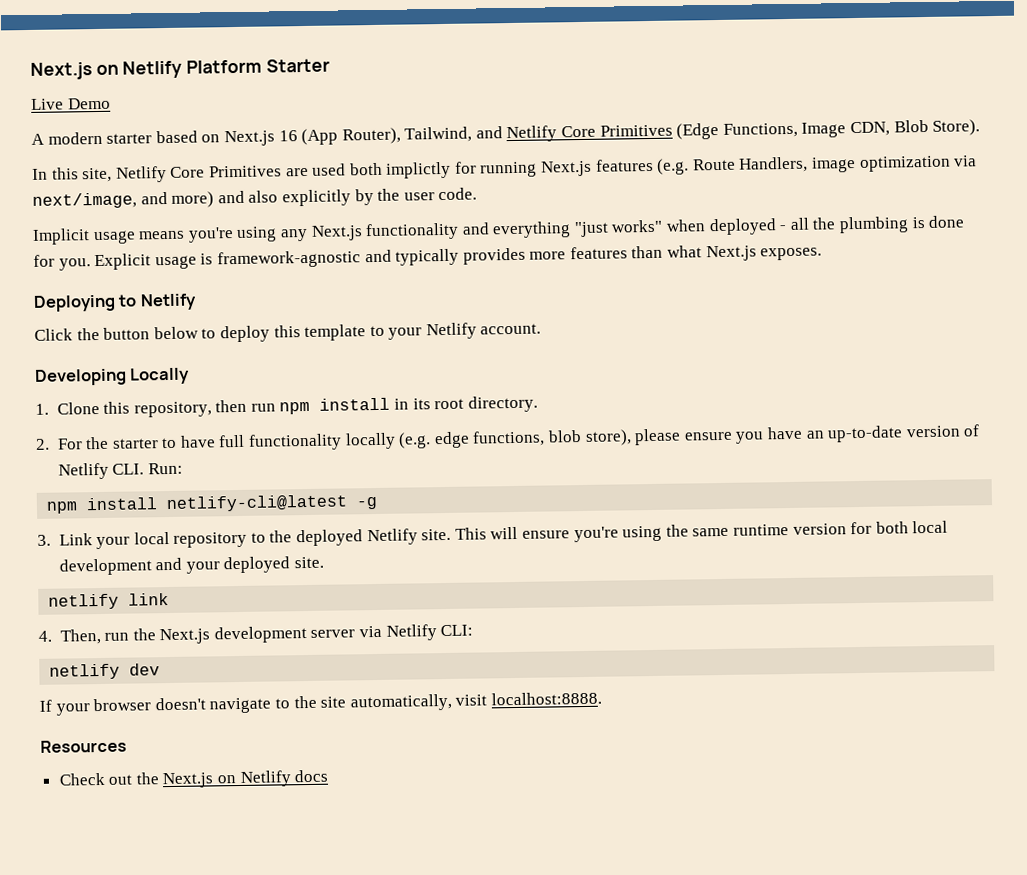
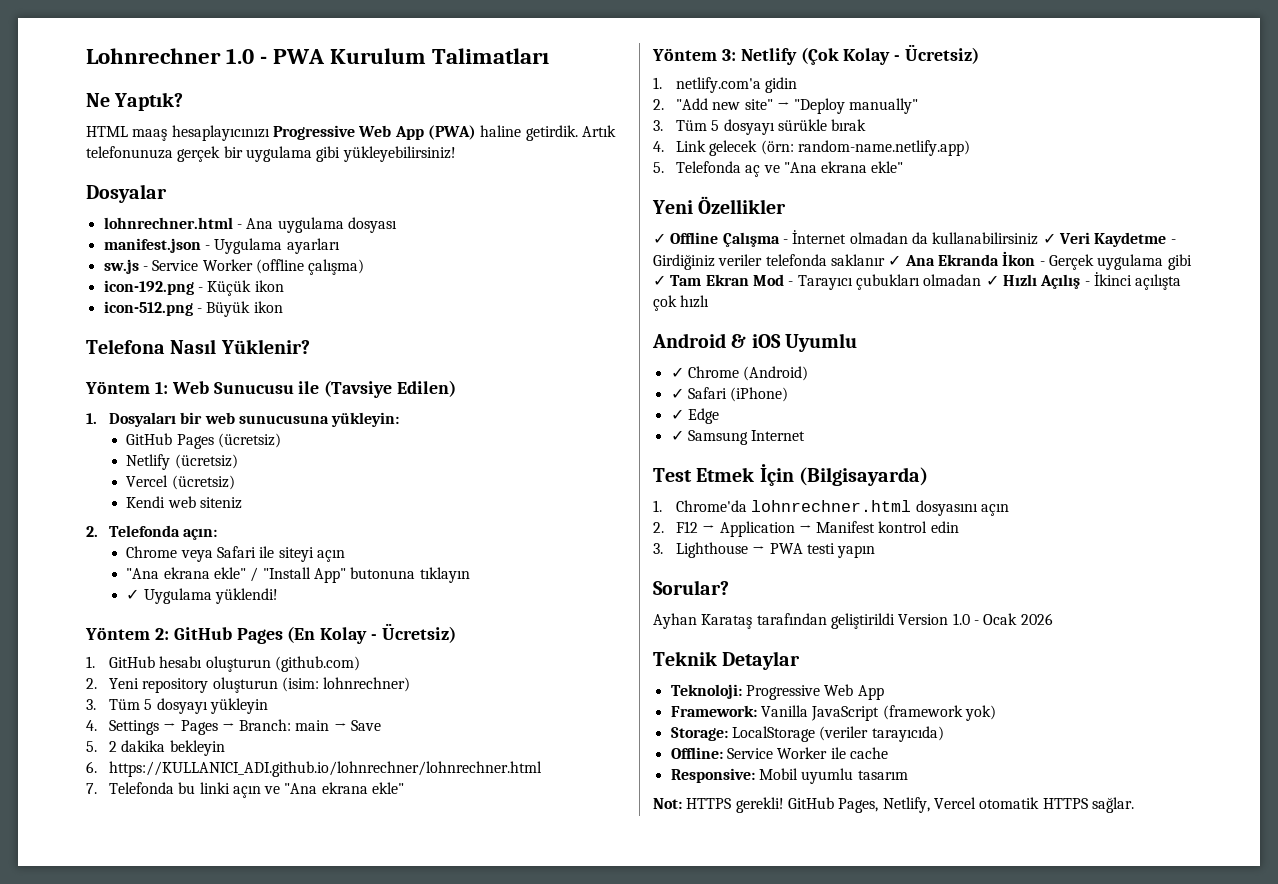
- Next.js on Netlify Platform Starter
- Live Demo
- A modern starter based on Next.js 16 (App Router), Tailwind, and Netlify Core Primitives (Edge Functions, Image CDN, Blob Store).
- In this site, Netlify Core Primitives are used both implictly for running Next.js features (e.g. Route Handlers, image optimization via next/image, and more) and also explicitly by the user code.
- Implicit usage means you're using any Next.js functionality and everything "just works" when deployed - all the plumbing is done for you. Explicit usage is framework-agnostic and typically provides more features than what Next.js exposes.
- Deploying to Netlify
- Click the button below to deploy this template to your Netlify account.
- Developing Locally
- 1. Clone this repository, then run npm install in its root directory.
- 2. For the starter to have full functionality locally (e.g. edge functions, blob store), please ensure you have an up-to-date version of Netlify CLI. Run:
- npm install netlify-cli@latest -g
- 3. Link your local repository to the deployed Netlify site. This will ensure you're using the same runtime version for both local development and your deployed site.
- netlify link
- 4. Then, run the Next.js development server via Netlify CLI:
- netlify dev
- If your browser doesn't navigate to the site automatically, visit localhost:8888.
- Resources
- Check out the Next.js on Netlify docs
+ Lohnrechner 1.0 - PWA Kurulum Talimatları
+ Ne Yaptık?
+ HTML maaş hesaplayıcınızı Progressive Web App (PWA) haline getirdik. Artık telefonunuza gerçek bir uygulama gibi yükleyebilirsiniz!
+ Dosyalar
+ lohnrechner.html - Ana uygulama dosyası
+ manifest.json - Uygulama ayarları
+ sw.js - Service Worker (offline çalışma)
+ icon-192.png - Küçük ikon
+ icon-512.png - Büyük ikon
+ Telefona Nasıl Yüklenir?
+ Yöntem 1: Web Sunucusu ile (Tavsiye Edilen)
+ 1. Dosyaları bir web sunucusuna yükleyin:
+ GitHub Pages (ücretsiz)
+ Netlify (ücretsiz)
+ Vercel (ücretsiz)
+ Kendi web siteniz
+ 2. Telefonda açın:
+ Chrome veya Safari ile siteyi açın
+ "Ana ekrana ekle" / "Install App" butonuna tıklayın
+ ✓ Uygulama yüklendi!
+ Yöntem 2: GitHub Pages (En Kolay - Ücretsiz)
+ 1. GitHub hesabı oluşturun (github.com)
+ 2. Yeni repository oluşturun (isim: lohnrechner)
+ 3. Tüm 5 dosyayı yükleyin
+ 4. Settings → Pages → Branch: main → Save
+ 5. 2 dakika bekleyin
+ 6. https://KULLANICI_ADI.github.io/lohnrechner/lohnrechner.html
+ 7. Telefonda bu linki açın ve "Ana ekrana ekle"
+ Yöntem 3: Netlify (Çok Kolay - Ücretsiz)
+ 1. netlify.com'a gidin
+ 2. "Add new site" → "Deploy manually"
+ 3. Tüm 5 dosyayı sürükle bırak
+ 4. Link gelecek (örn: random-name.netlify.app)
+ 5. Telefonda aç ve "Ana ekrana ekle"
+ Yeni Özellikler
+ ✓ Offline Çalışma - İnternet olmadan da kullanabilirsiniz ✓ Veri Kaydetme - Girdiğiniz veriler telefonda saklanır ✓ Ana Ekranda İkon - Gerçek uygulama gibi ✓ Tam Ekran Mod - Tarayıcı çubukları olmadan ✓ Hızlı Açılış - İkinci açılışta çok hızlı
+ Android & iOS Uyumlu
+ ✓ Chrome (Android)
+ ✓ Safari (iPhone)
+ ✓ Edge
+ ✓ Samsung Internet
+ Test Etmek İçin (Bilgisayarda)
+ 1. Chrome'da lohnrechner.html dosyasını açın
+ 2. F12 → Application → Manifest kontrol edin
+ 3. Lighthouse → PWA testi yapın
+ Sorular?
+ Ayhan Karataş tarafından geliştirildi Version 1.0 - Ocak 2026
+ Teknik Detaylar
+ Teknoloji: Progressive Web App
+ Framework: Vanilla JavaScript (framework yok)
+ Storage: LocalStorage (veriler tarayıcıda)
+ Offline: Service Worker ile cache
+ Responsive: Mobil uyumlu tasarım
+ Not: HTTPS gerekli! GitHub Pages, Netlify, Vercel otomatik HTTPS sağlar.

